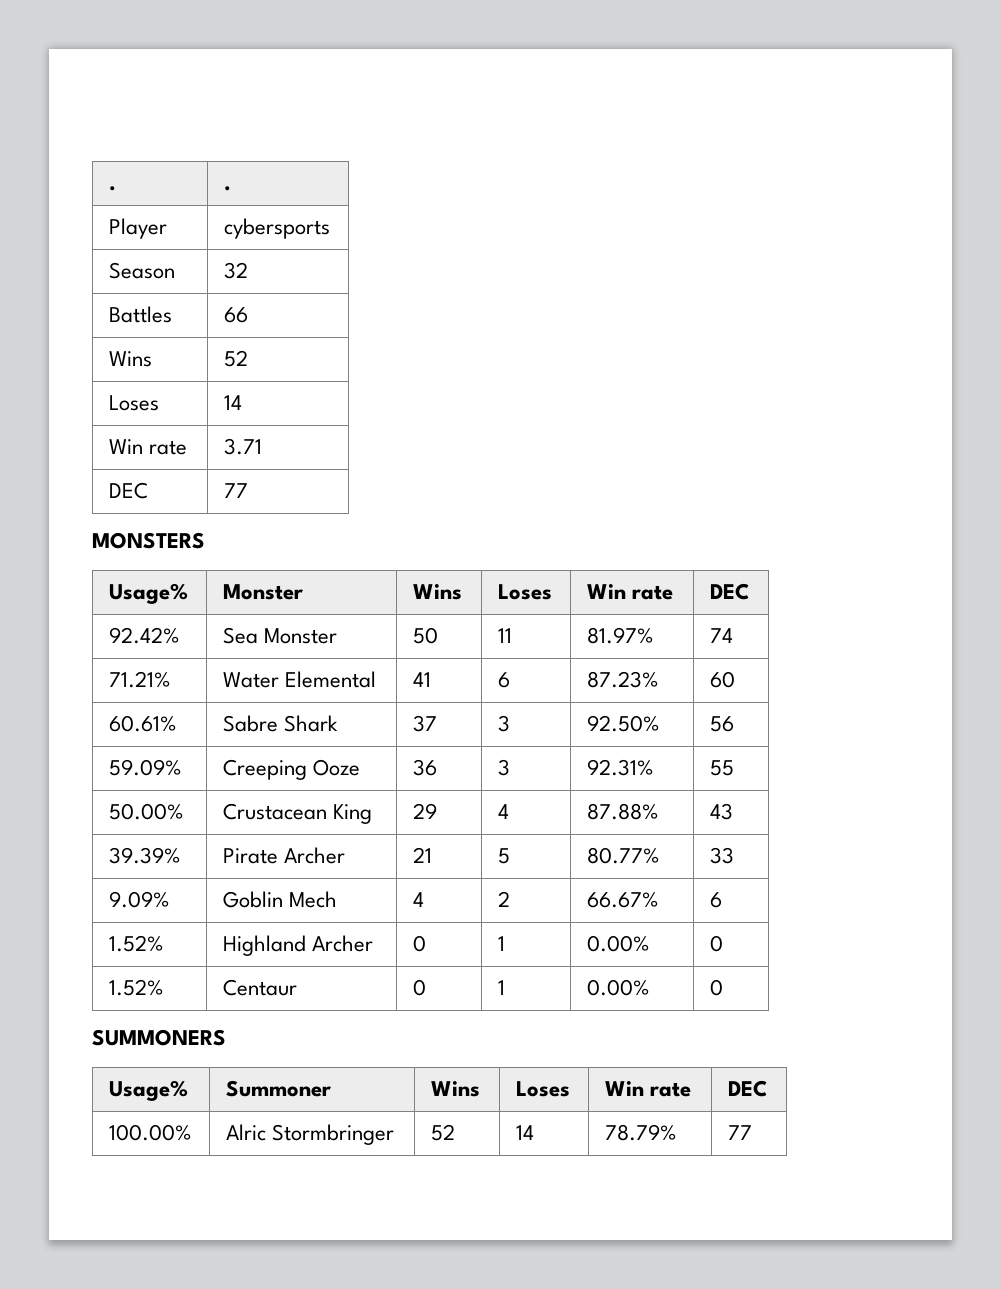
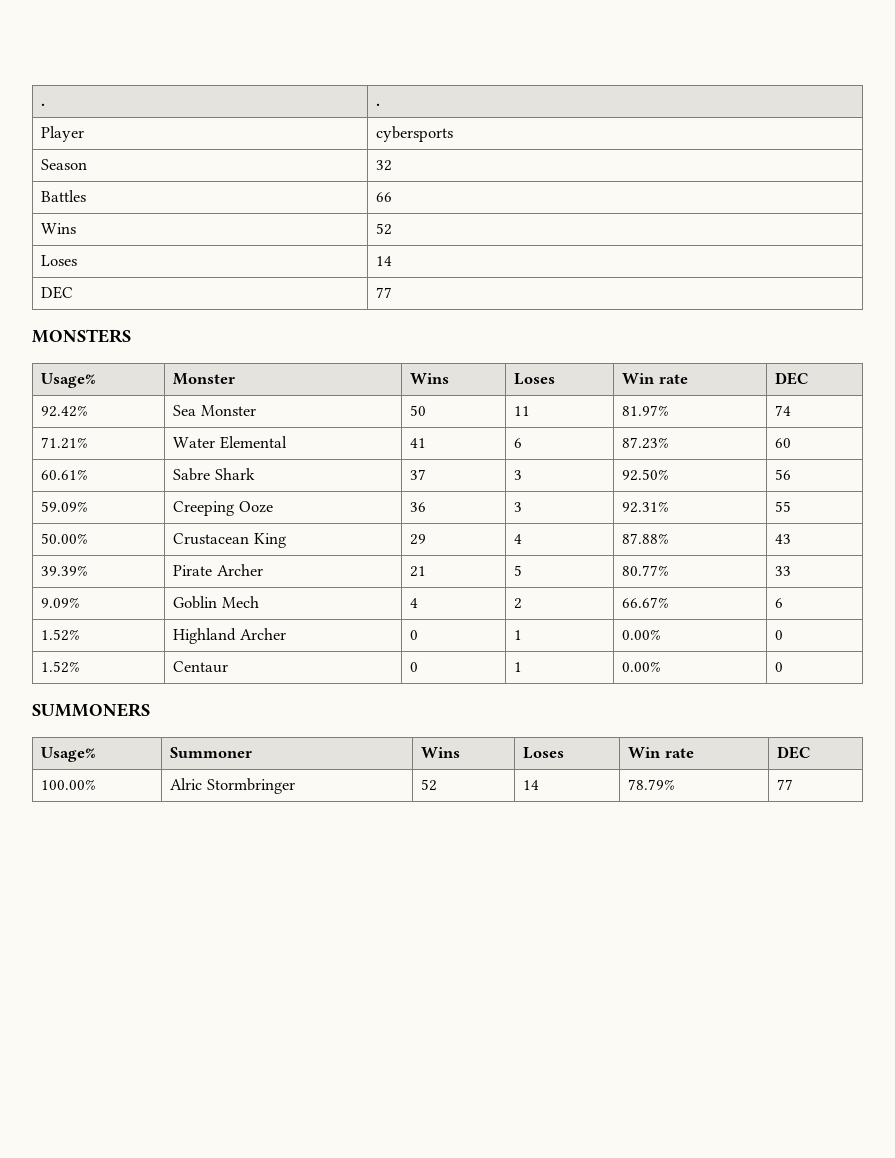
- Win rate | 3.71

